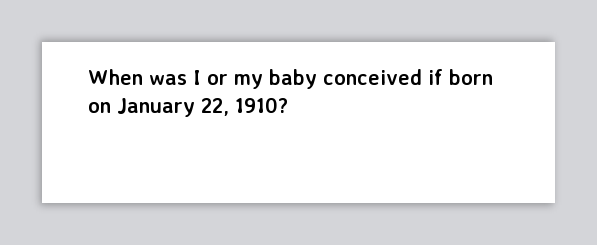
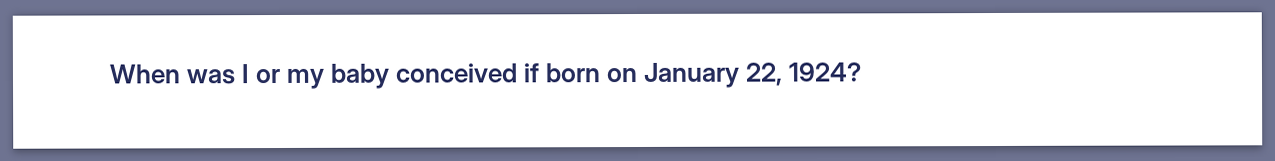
- When was I or my baby conceived if born on January 22, 1910?
+ When was I or my baby conceived if born on January 22, 1924?

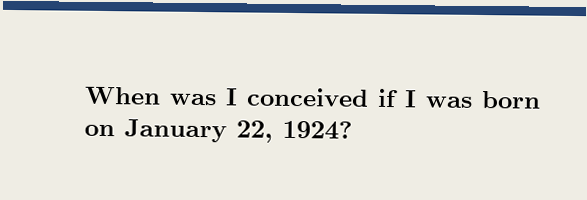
- When was I or my baby conceived if born on January 22, 1924?
+ When was I conceived if I was born on January 22, 1924?

